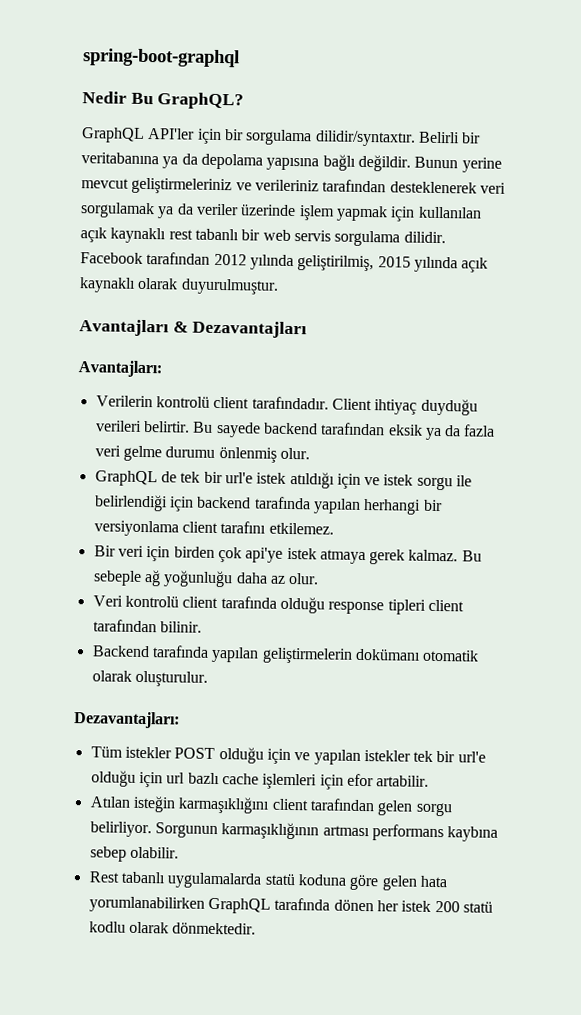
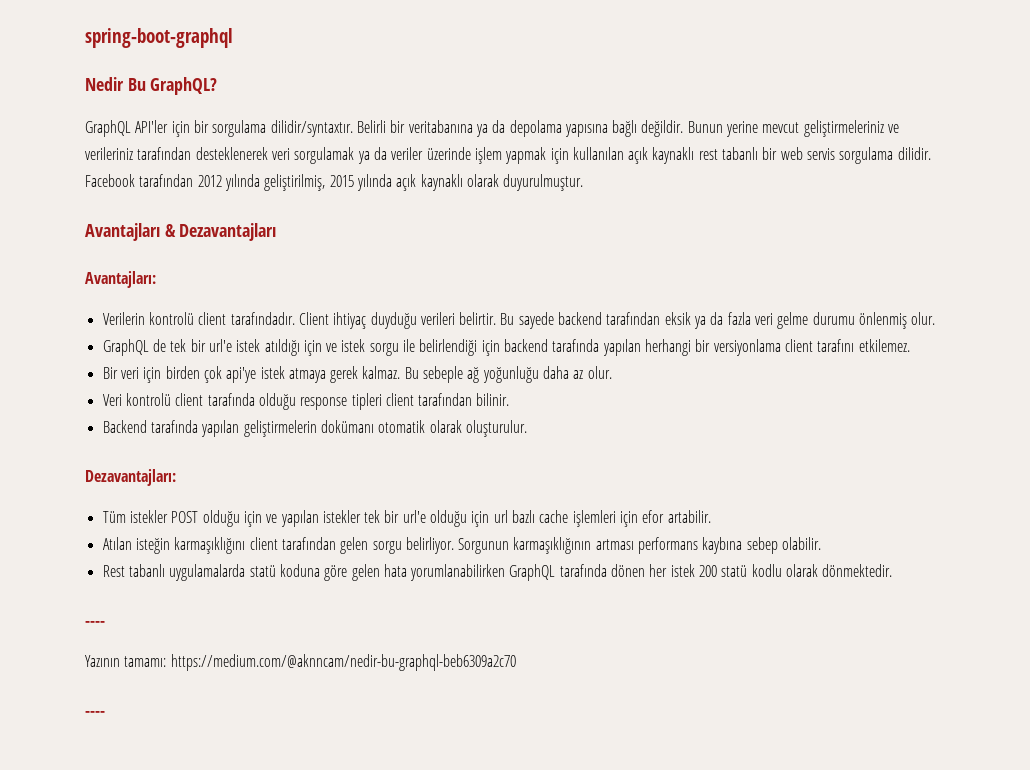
  Rest tabanlı uygulamalarda statü koduna göre gelen hata yorumlanabilirken GraphQL tarafında dönen her istek 200 statü kodlu olarak dönmektedir.
+ ----
+ Yazının tamamı: https://medium.com/@aknncam/nedir-bu-graphql-beb6309a2c70
+ ----

